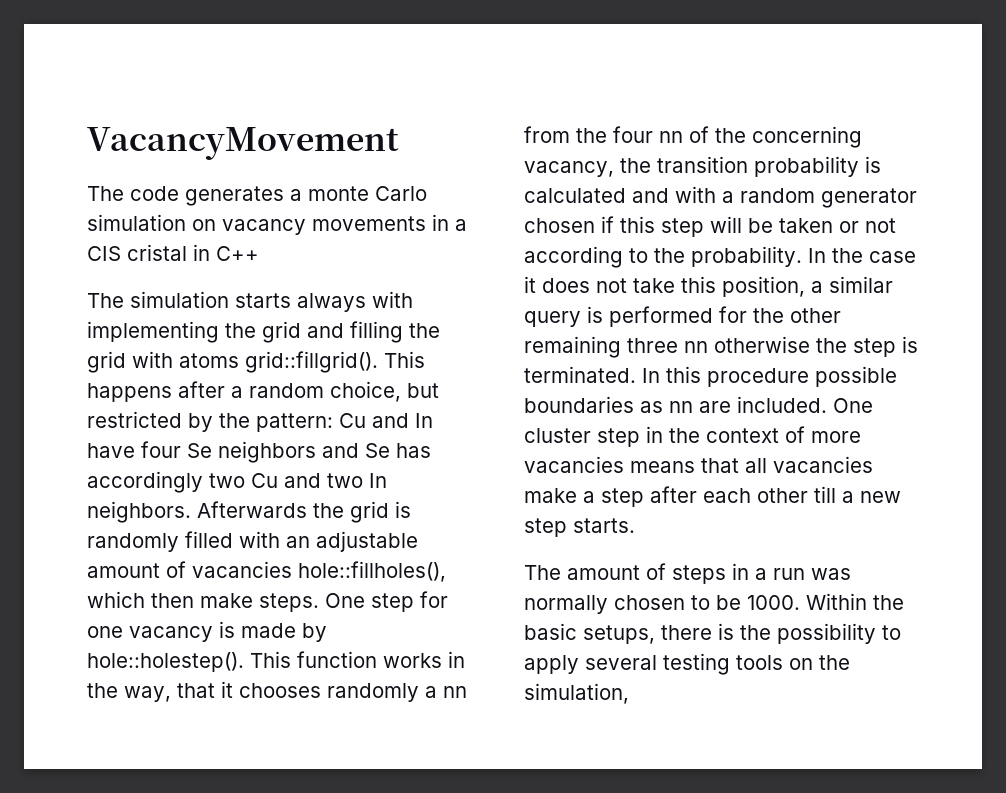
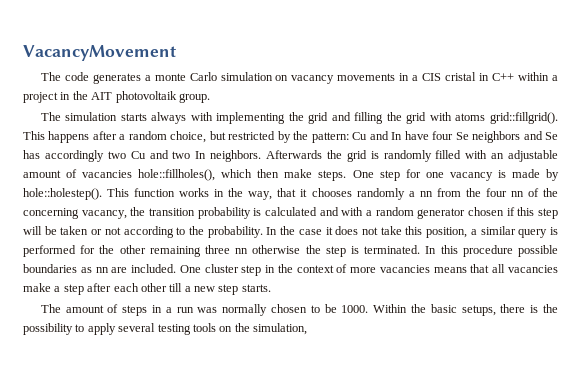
- The code generates a monte Carlo simulation on vacancy movements in a CIS cristal in C++
+ The code generates a monte Carlo simulation on vacancy movements in a CIS cristal in C++ within a project in the AIT photovoltaik group.

